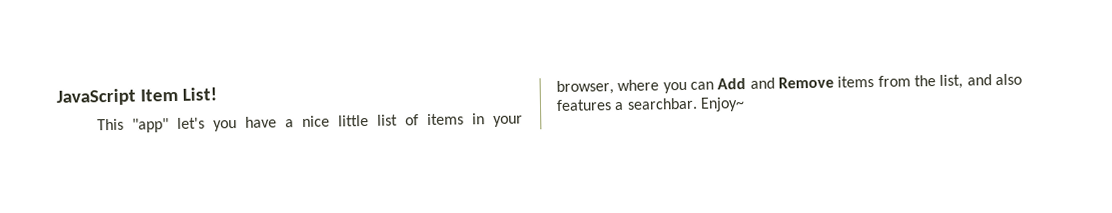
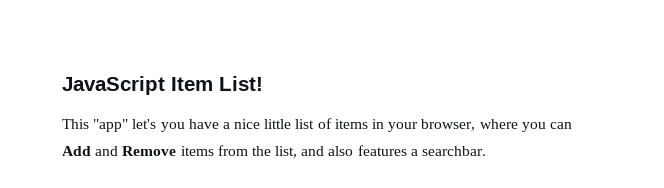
- Enjoy~

